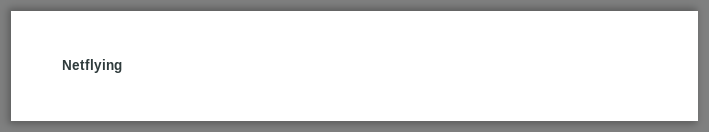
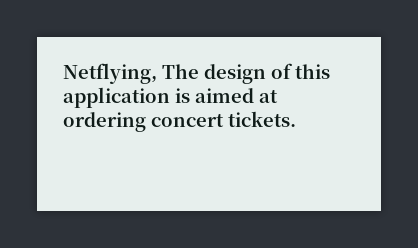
- Netflying
+ Netflying, The design of this application is aimed at ordering concert tickets.

